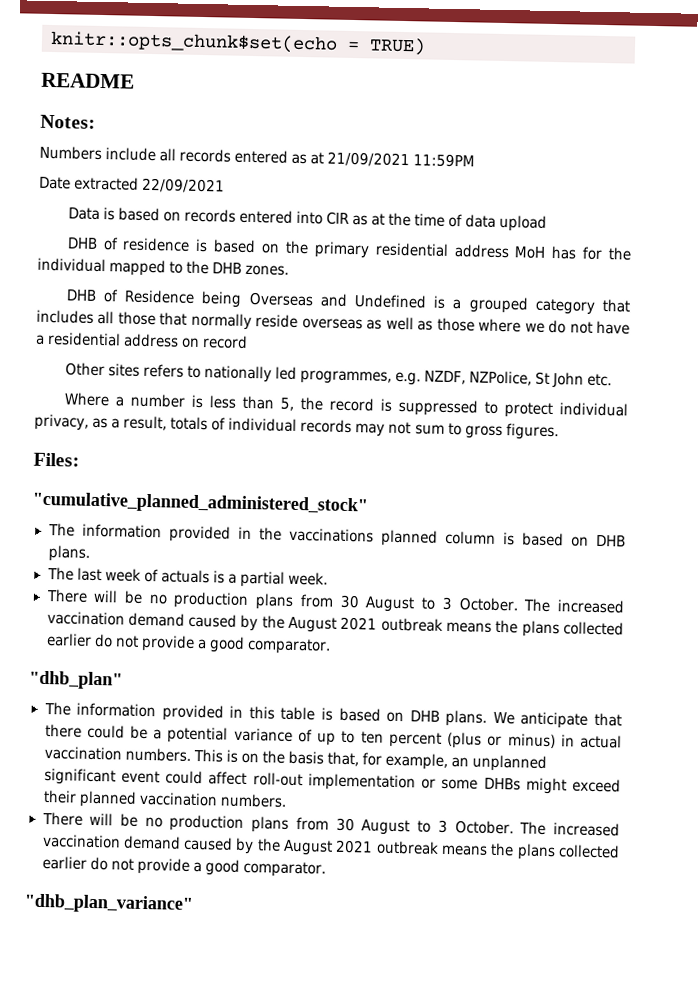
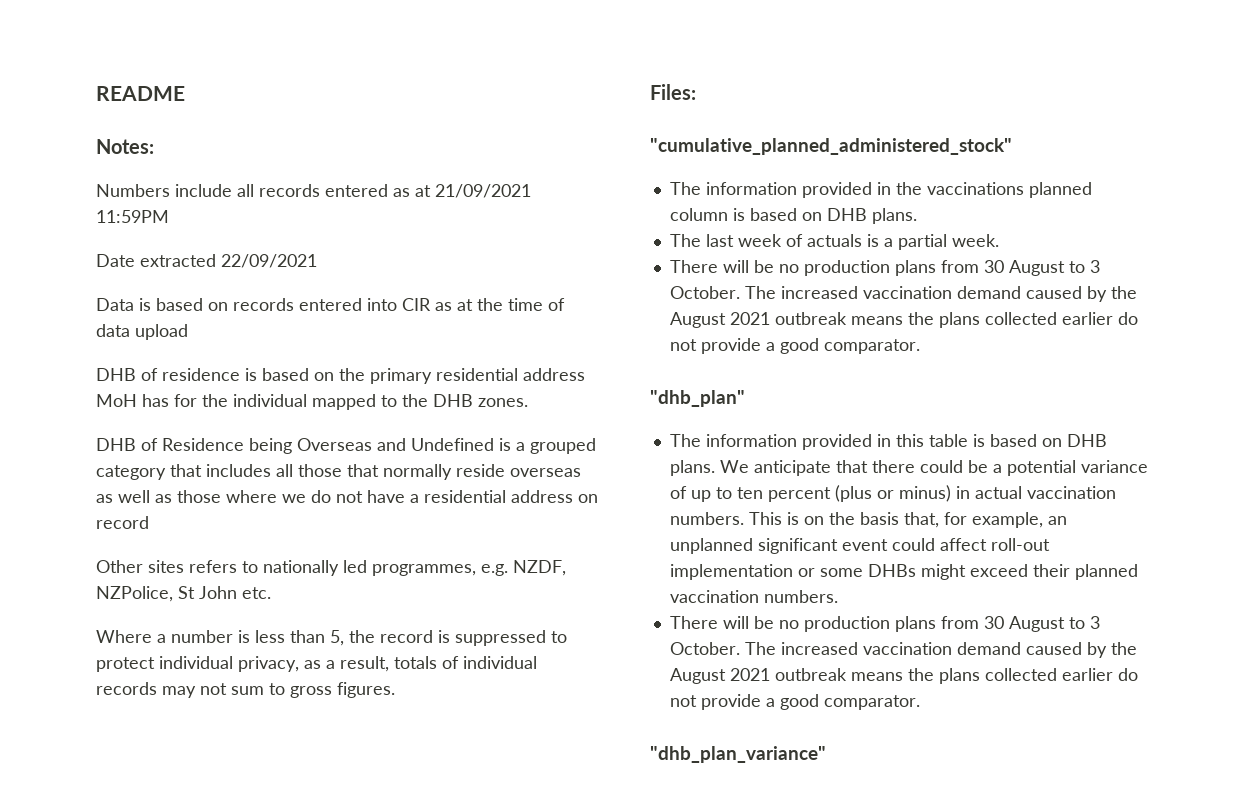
- knitr::opts_chunk$set(echo = TRUE)

